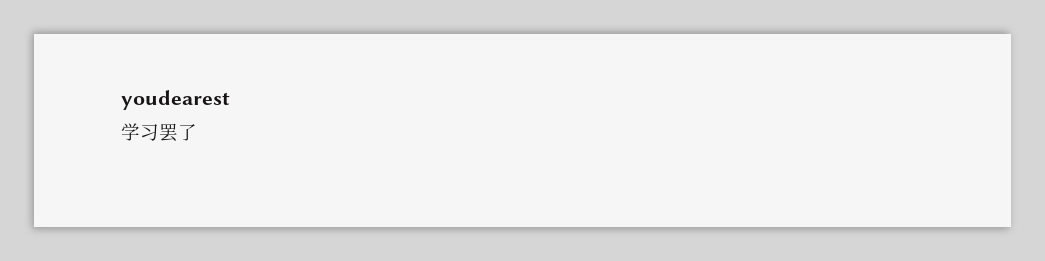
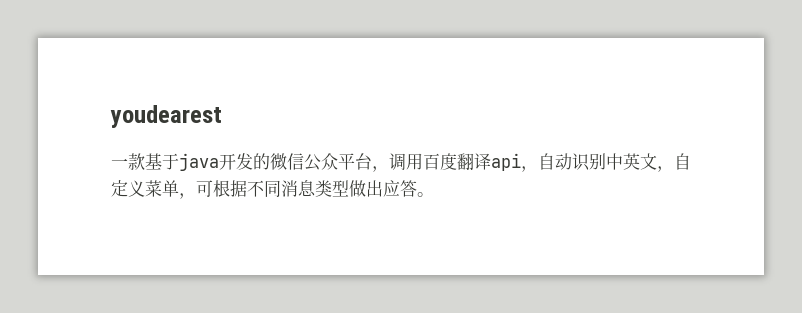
- 学习罢了
+ 一款基于java开发的微信公众平台，调用百度翻译api，自动识别中英文，自定义菜单，可根据不同消息类型做出应答。

